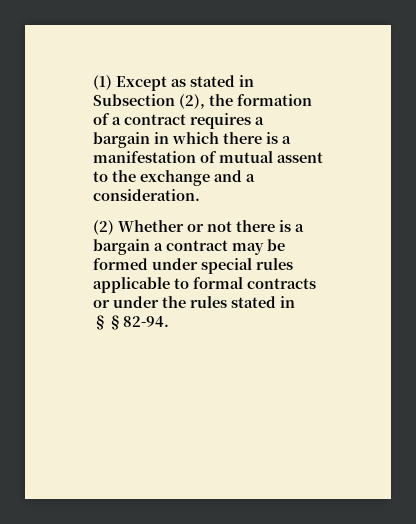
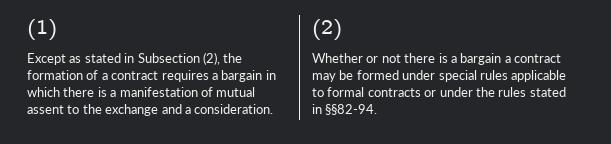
- (1) Except as stated in Subsection (2), the formation of a contract requires a bargain in which there is a manifestation of mutual assent to the exchange and a consideration.
+ (1)
+ Except as stated in Subsection (2), the formation of a contract requires a bargain in which there is a manifestation of mutual assent to the exchange and a consideration.
- (2) Whether or not there is a bargain a contract may be formed under special rules applicable to formal contracts or under the rules stated in §§82-94.
+ (2)
+ Whether or not there is a bargain a contract may be formed under special rules applicable to formal contracts or under the rules stated in §§82-94.

